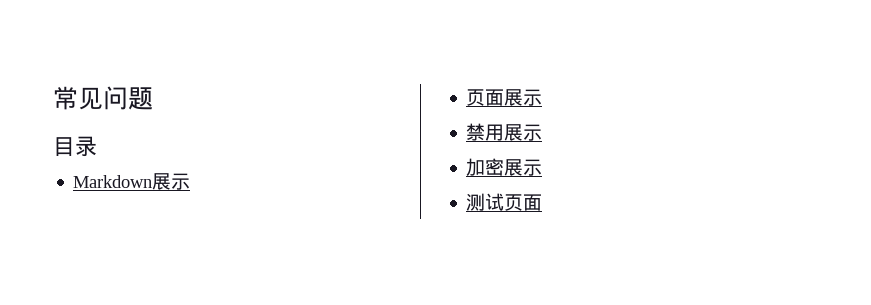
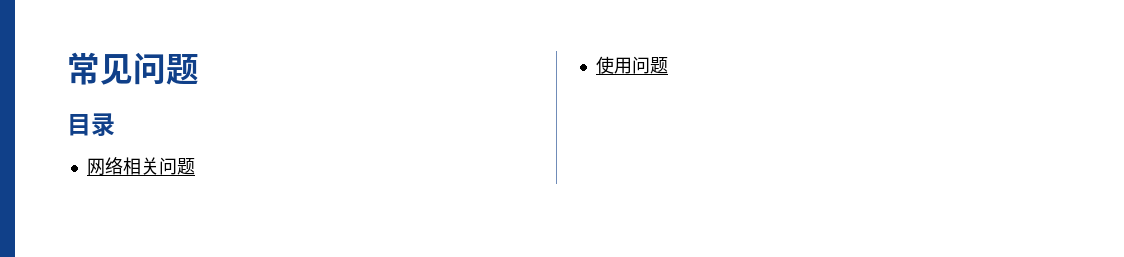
- Markdown展示
- 页面展示
- 禁用展示
- 加密展示
- 测试页面
+ 网络相关问题
+ 使用问题

